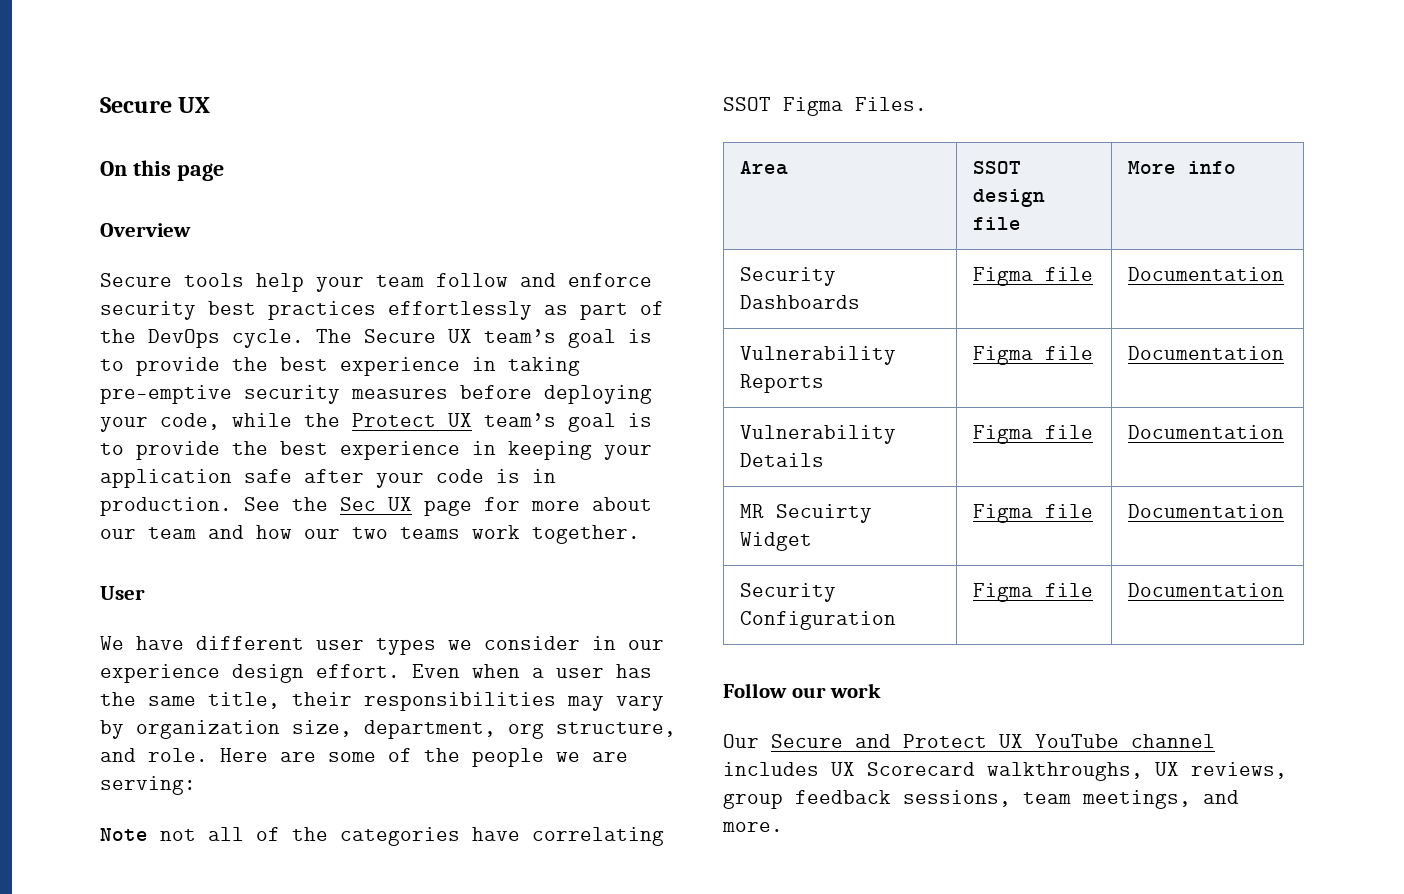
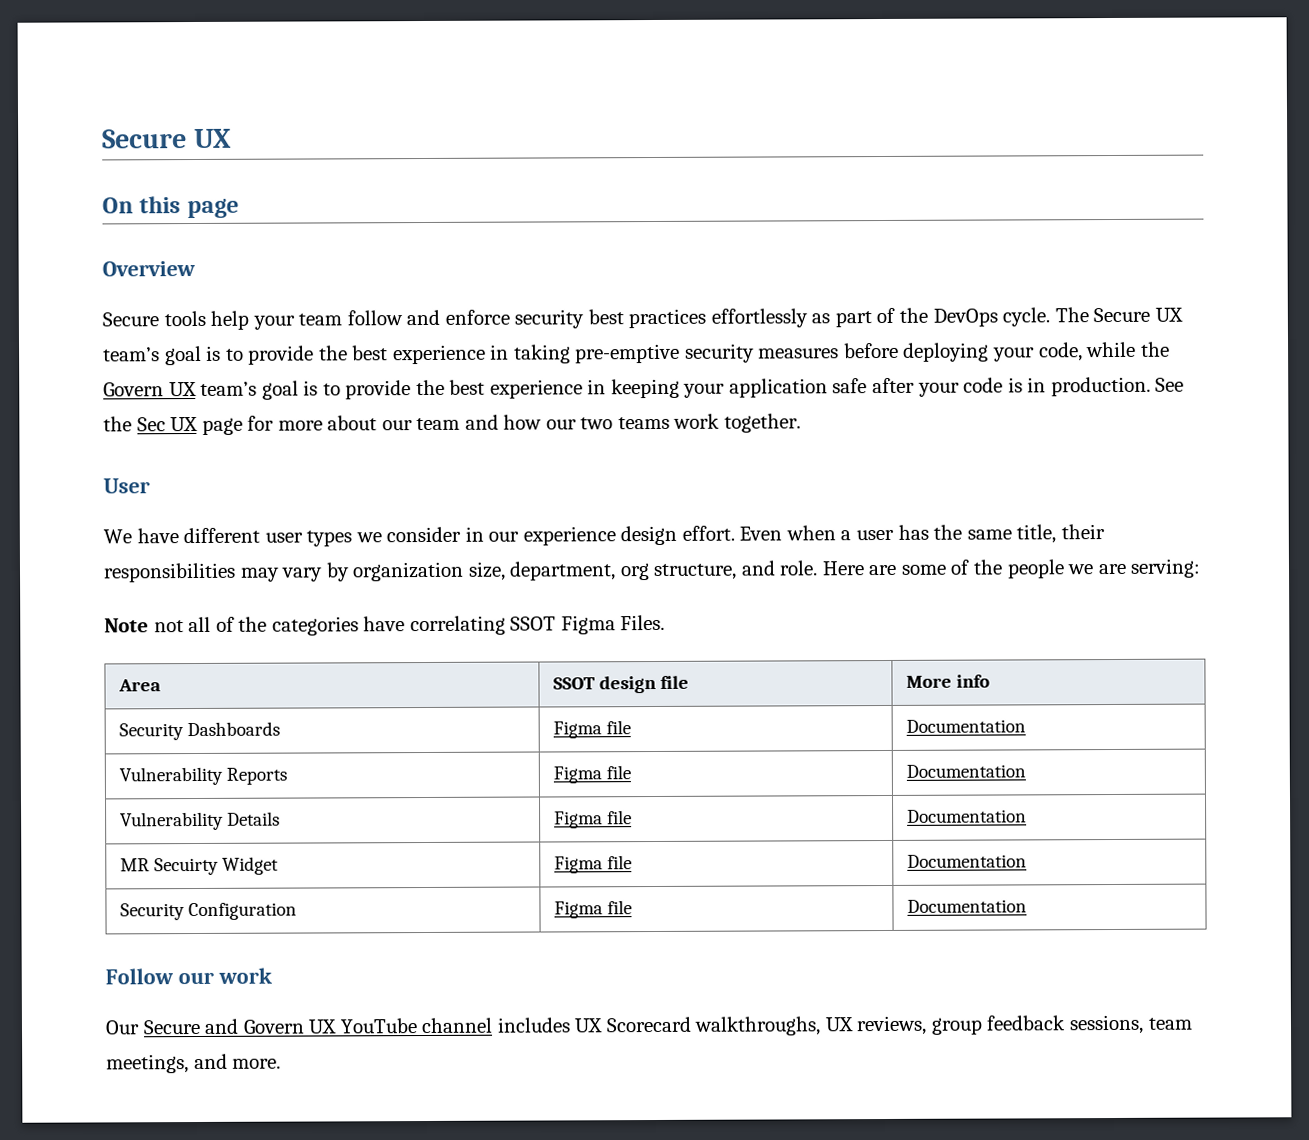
- The Secure UX team’s goal is to provide the best experience in taking pre-emptive security measures before deploying your code, while the Protect UX team’s goal is to provide the best experience in keeping your application safe after your code is in production.
+ The Secure UX team’s goal is to provide the best experience in taking pre-emptive security measures before deploying your code, while the Govern UX team’s goal is to provide the best experience in keeping your application safe after your code is in production.
- Our Secure and Protect UX YouTube channel includes UX Scorecard walkthroughs, UX reviews, group feedback sessions, team meetings, and more.
+ Our Secure and Govern UX YouTube channel includes UX Scorecard walkthroughs, UX reviews, group feedback sessions, team meetings, and more.

